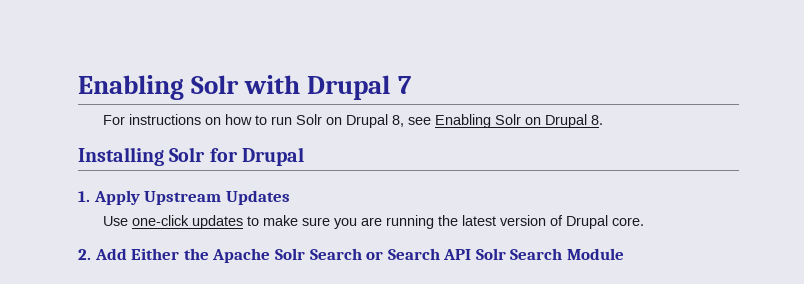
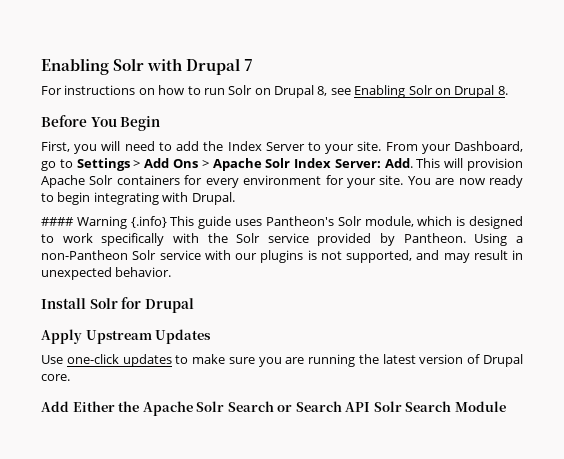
- Installing Solr for Drupal
+ Before You Begin
+ First, you will need to add the Index Server to your site. From your Dashboard, go to Settings > Add Ons > Apache Solr Index Server: Add. This will provision Apache Solr containers for every environment for your site. You are now ready to begin integrating with Drupal.
+ #### Warning {.info} This guide uses Pantheon's Solr module, which is designed to work specifically with the Solr service provided by Pantheon. Using a non-Pantheon Solr service with our plugins is not supported, and may result in unexpected behavior.
+ Install Solr for Drupal
- 1. Apply Upstream Updates
+ Apply Upstream Updates
- 2. Add Either the Apache Solr Search or Search API Solr Search Module
+ Add Either the Apache Solr Search or Search API Solr Search Module

